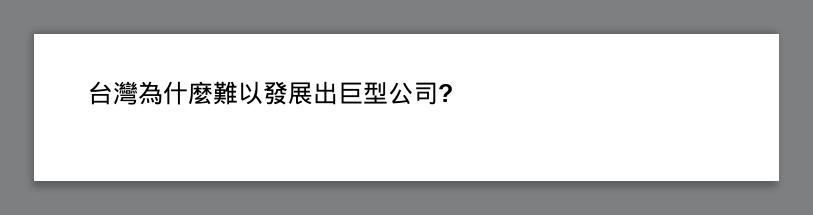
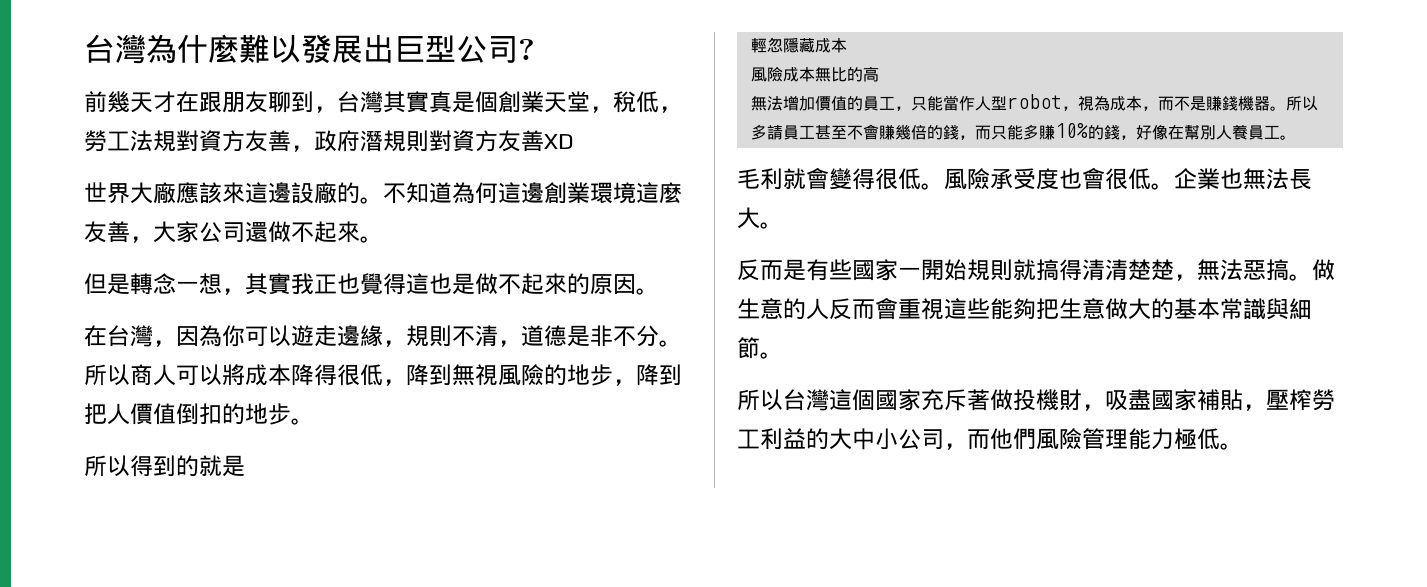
+ 前幾天才在跟朋友聊到，台灣其實真是個創業天堂，稅低，勞工法規對資方友善，政府潛規則對資方友善XD
+ 世界大廠應該來這邊設廠的。不知道為何這邊創業環境這麼友善，大家公司還做不起來。
+ 但是轉念一想，其實我正也覺得這也是做不起來的原因。
+ 在台灣，因為你可以遊走邊緣，規則不清，道德是非不分。所以商人可以將成本降得很低，降到無視風險的地步，降到把人價值倒扣的地步。
+ 所以得到的就是
+ 輕忽隱藏成本
+ 風險成本無比的高
+ 無法增加價值的員工，只能當作人型robot，視為成本，而不是賺錢機器。所以多請員工甚至不會賺幾倍的錢，而只能多賺10%的錢，好像在幫別人養員工。
+ 毛利就會變得很低。風險承受度也會很低。企業也無法長大。
+ 反而是有些國家一開始規則就搞得清清楚楚，無法惡搞。做生意的人反而會重視這些能夠把生意做大的基本常識與細節。
+ 所以台灣這個國家充斥著做投機財，吸盡國家補貼，壓榨勞工利益的大中小公司，而他們風險管理能力極低。

